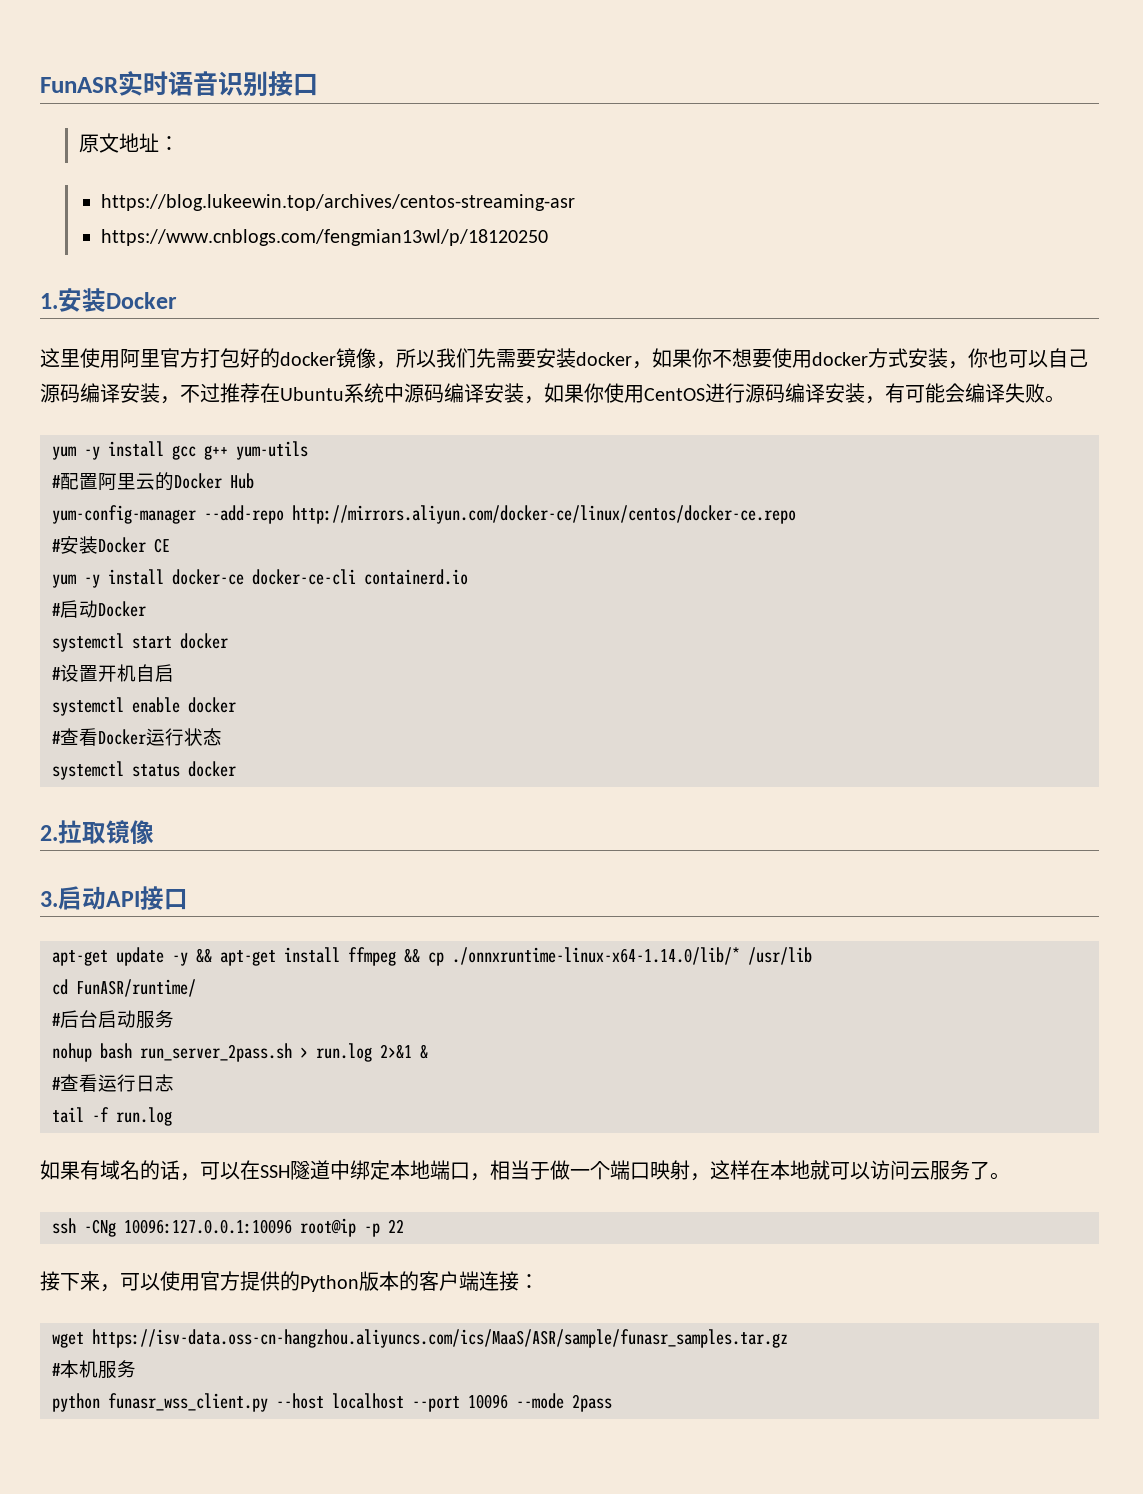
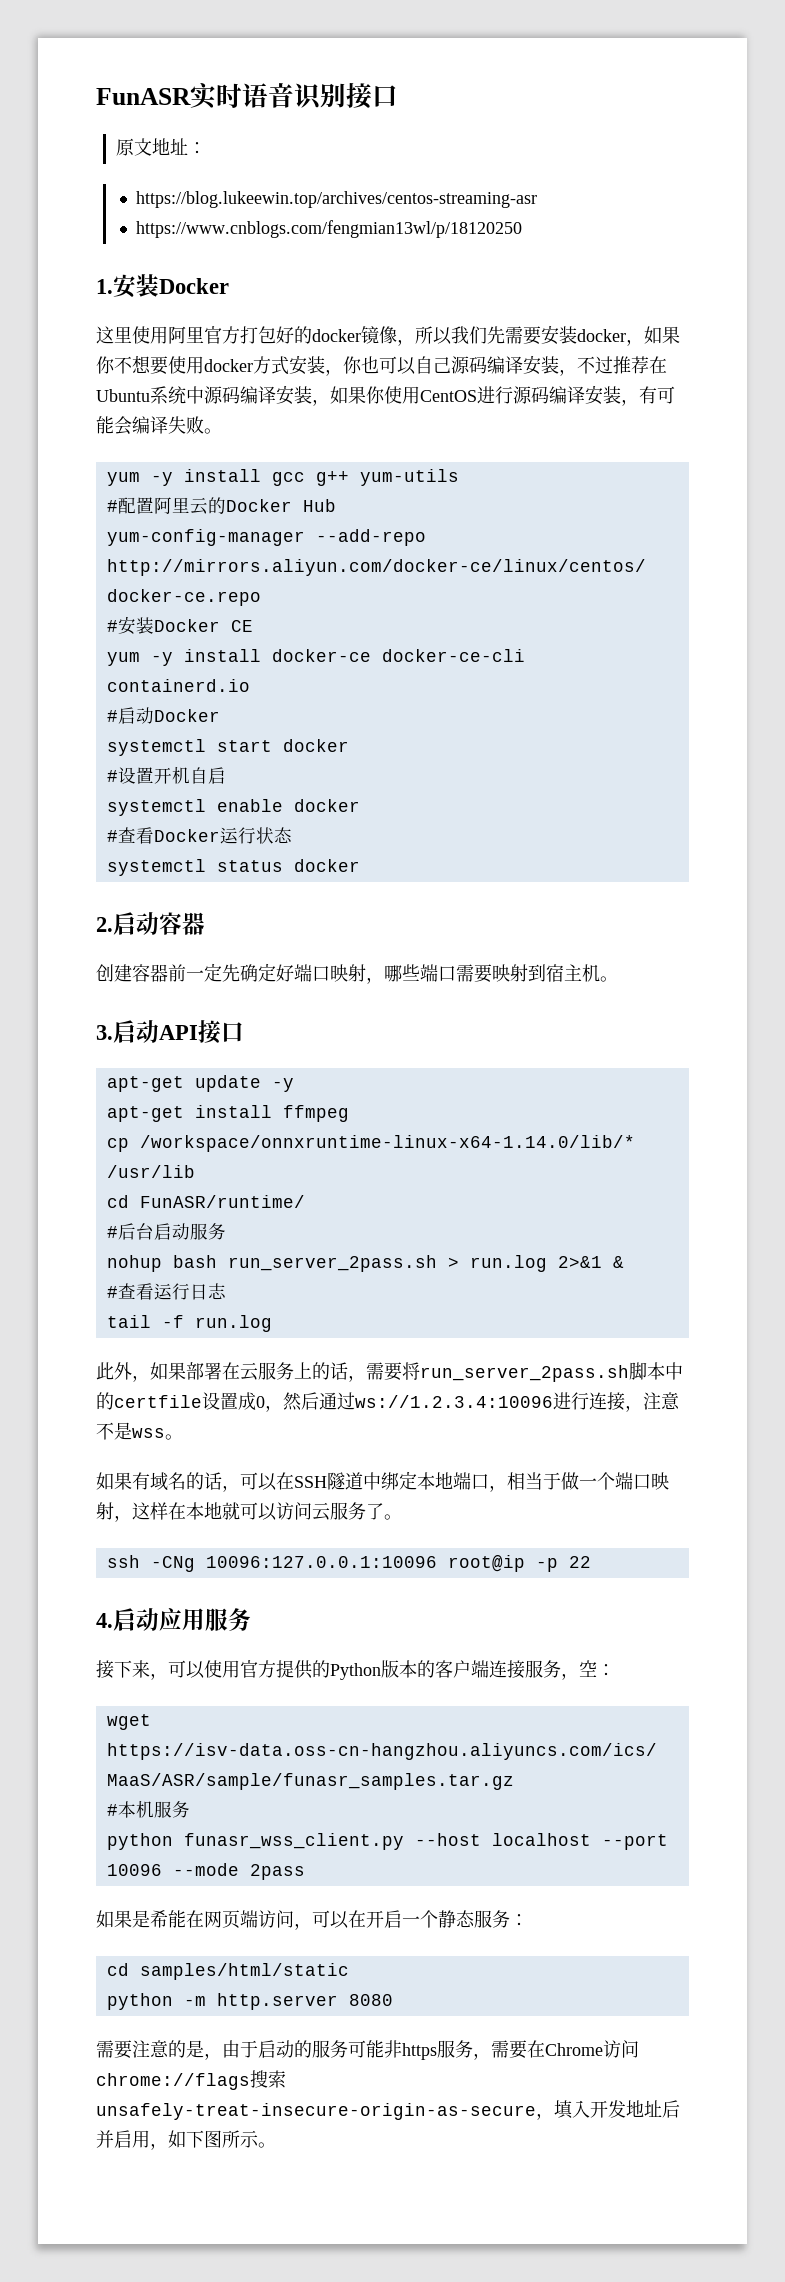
- 2.拉取镜像
+ 2.启动容器
+ 创建容器前一定先确定好端口映射，哪些端口需要映射到宿主机。
- apt-get update -y && apt-get install ffmpeg && cp ./onnxruntime-linux-x64-1.14.0/lib/* /usr/lib
+ apt-get update -y
+ apt-get install ffmpeg
+ cp /workspace/onnxruntime-linux-x64-1.14.0/lib/* /usr/lib
+ 此外，如果部署在云服务上的话，需要将run_server_2pass.sh脚本中的certfile设置成0，然后通过ws://1.2.3.4:10096进行连接，注意不是wss。
+ 4.启动应用服务
- 接下来，可以使用官方提供的Python版本的客户端连接：
+ 接下来，可以使用官方提供的Python版本的客户端连接服务，空：
+ 如果是希能在网页端访问，可以在开启一个静态服务：
+ cd samples/html/static
+ python -m http.server 8080
+ 需要注意的是，由于启动的服务可能非https服务，需要在Chrome访问chrome://flags搜索unsafely-treat-insecure-origin-as-secure，填入开发地址后并启用，如下图所示。

